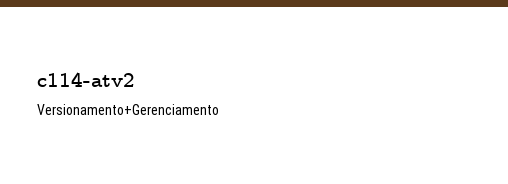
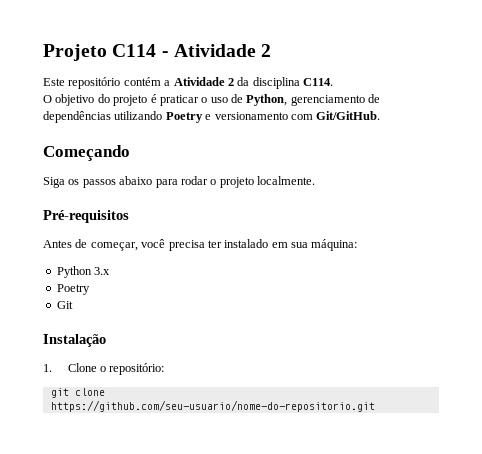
- c114-atv2
- Versionamento+Gerenciamento
+ Projeto C114 - Atividade 2
+ Este repositório contém a Atividade 2 da disciplina C114.
+ O objetivo do projeto é praticar o uso de Python, gerenciamento de dependências utilizando Poetry e versionamento com Git/GitHub.
+ Começando
+ Siga os passos abaixo para rodar o projeto localmente.
+ Pré-requisitos
+ Antes de começar, você precisa ter instalado em sua máquina:
+ Python 3.x
+ Poetry
+ Git
+ Instalação
+ 1. Clone o repositório:
+ git clone https://github.com/seu-usuario/nome-do-repositorio.git

